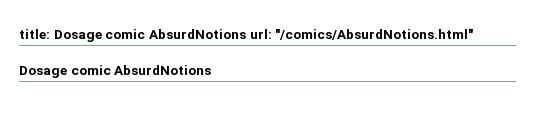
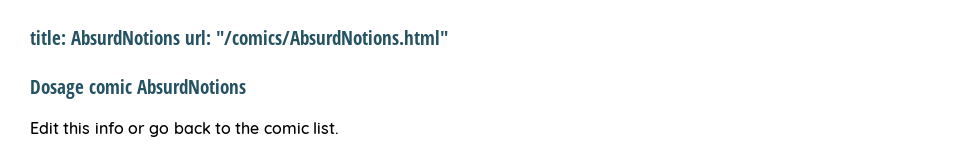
- title: Dosage comic AbsurdNotions url: "/comics/AbsurdNotions.html"
+ title: AbsurdNotions url: "/comics/AbsurdNotions.html"
+ Edit this info or go back to the comic list.

